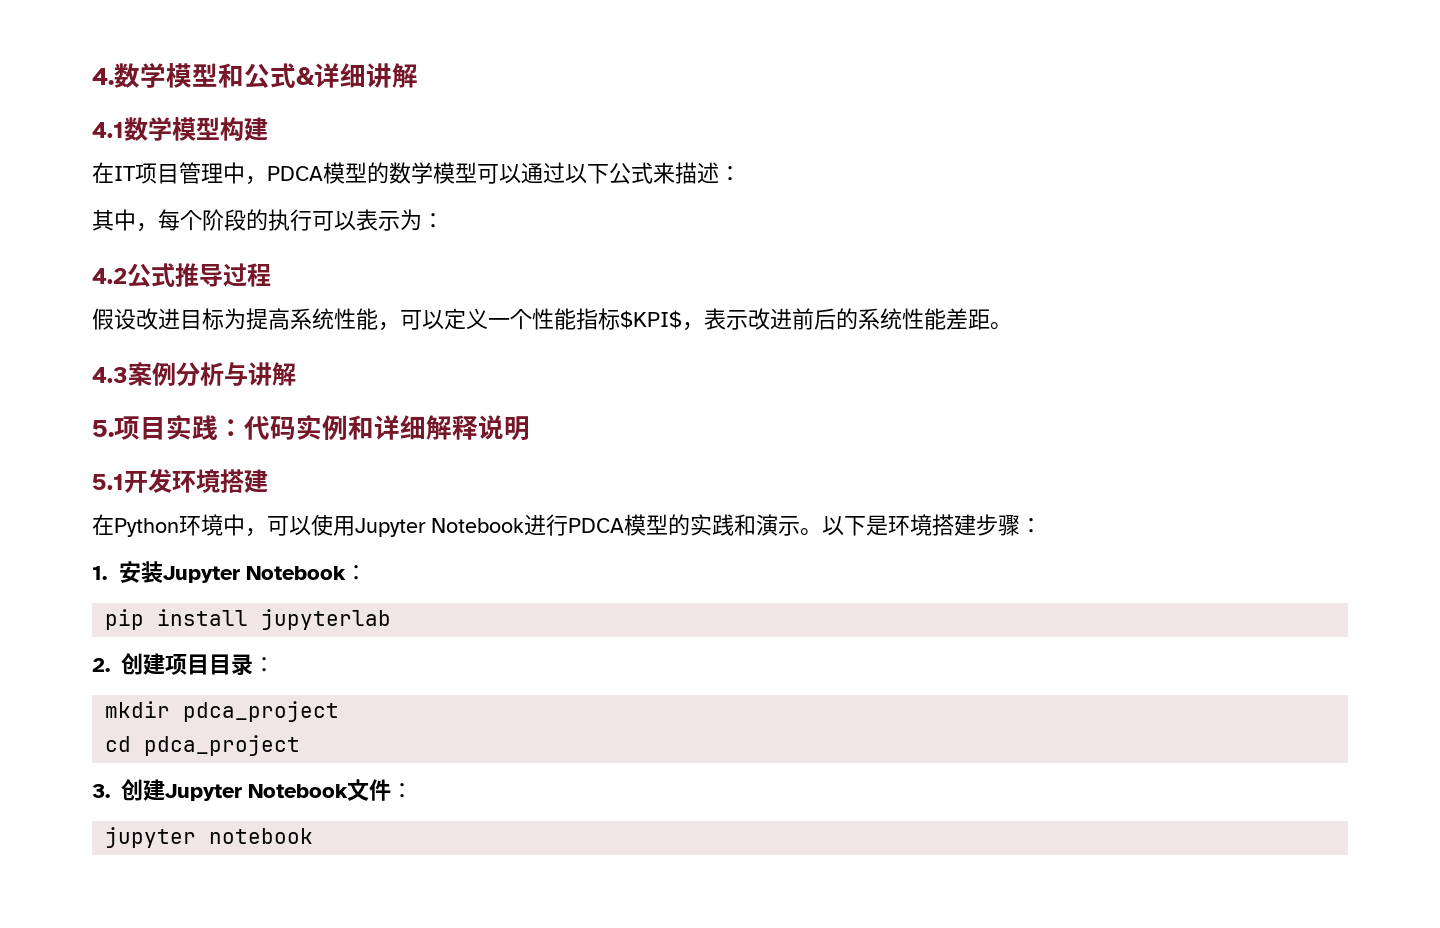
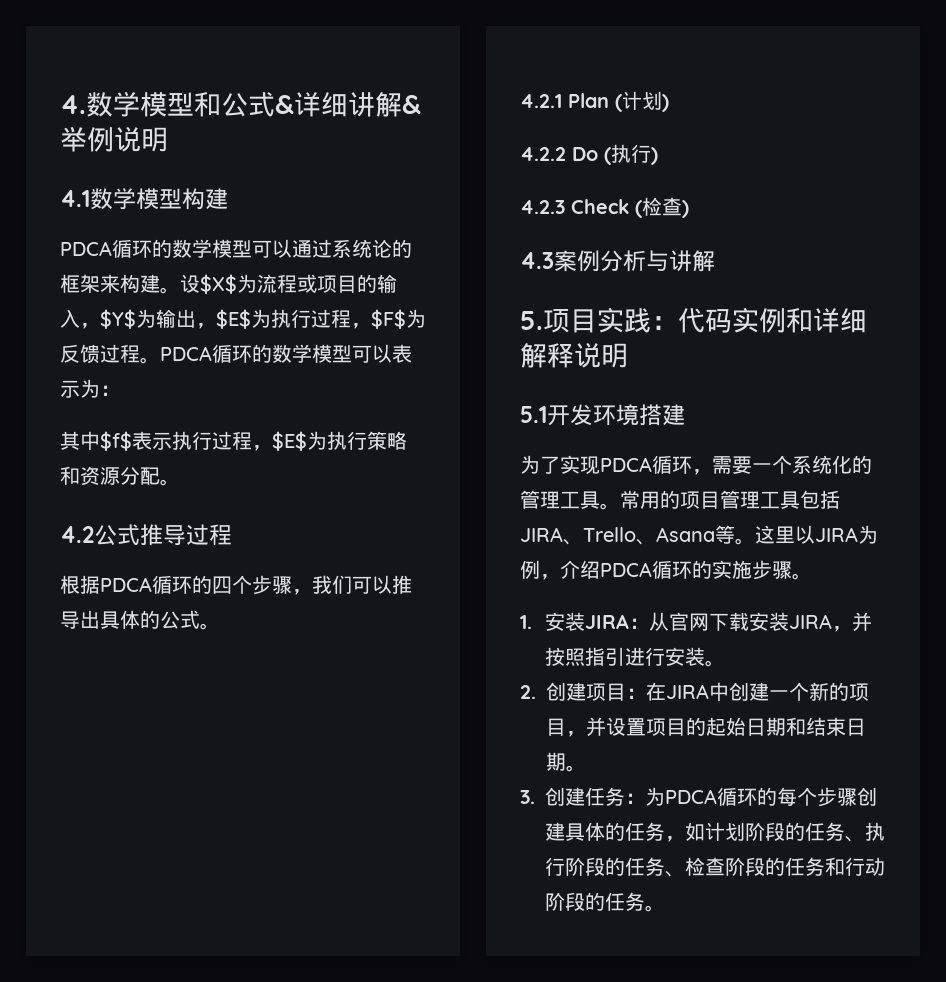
- 4.数学模型和公式&详细讲解
+ 4.数学模型和公式&详细讲解&举例说明
- 在IT项目管理中，PDCA模型的数学模型可以通过以下公式来描述：
- 其中，每个阶段的执行可以表示为：
+ PDCA循环的数学模型可以通过系统论的框架来构建。设$X$为流程或项目的输入，$Y$为输出，$E$为执行过程，$F$为反馈过程。PDCA循环的数学模型可以表示为：
+ 其中$f$表示执行过程，$E$为执行策略和资源分配。
  4.2公式推导过程
- 假设改进目标为提高系统性能，可以定义一个性能指标$KPI$，表示改进前后的系统性能差距。
+ 根据PDCA循环的四个步骤，我们可以推导出具体的公式。
+ 4.2.1 Plan (计划)
+ 4.2.2 Do (执行)
+ 4.2.3 Check (检查)
- 在Python环境中，可以使用Jupyter Notebook进行PDCA模型的实践和演示。以下是环境搭建步骤：
+ 为了实现PDCA循环，需要一个系统化的管理工具。常用的项目管理工具包括JIRA、Trello、Asana等。这里以JIRA为例，介绍PDCA循环的实施步骤。
- 1.安装Jupyter Notebook：
- pip install jupyterlab
- 2.创建项目目录：
- mkdir pdca_project
- cd pdca_project
- 3.创建Jupyter Notebook文件：
- jupyter notebook
+ 1.安装JIRA：从官网下载安装JIRA，并按照指引进行安装。
+ 2.创建项目：在JIRA中创建一个新的项目，并设置项目的起始日期和结束日期。
+ 3.创建任务：为PDCA循环的每个步骤创建具体的任务，如计划阶段的任务、执行阶段的任务、检查阶段的任务和行动阶段的任务。

